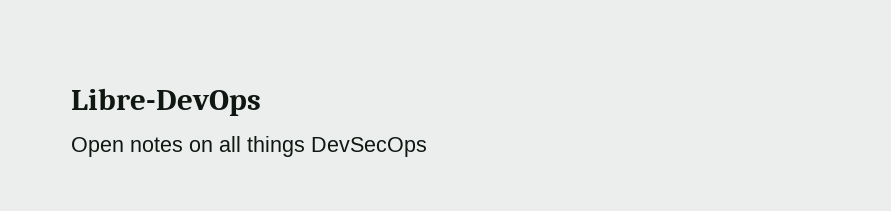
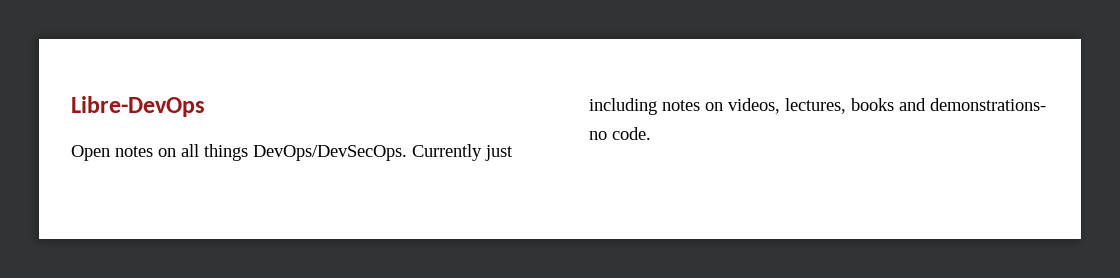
- Open notes on all things DevSecOps
+ Open notes on all things DevOps/DevSecOps. Currently just including notes on videos, lectures, books and demonstrations- no code.

